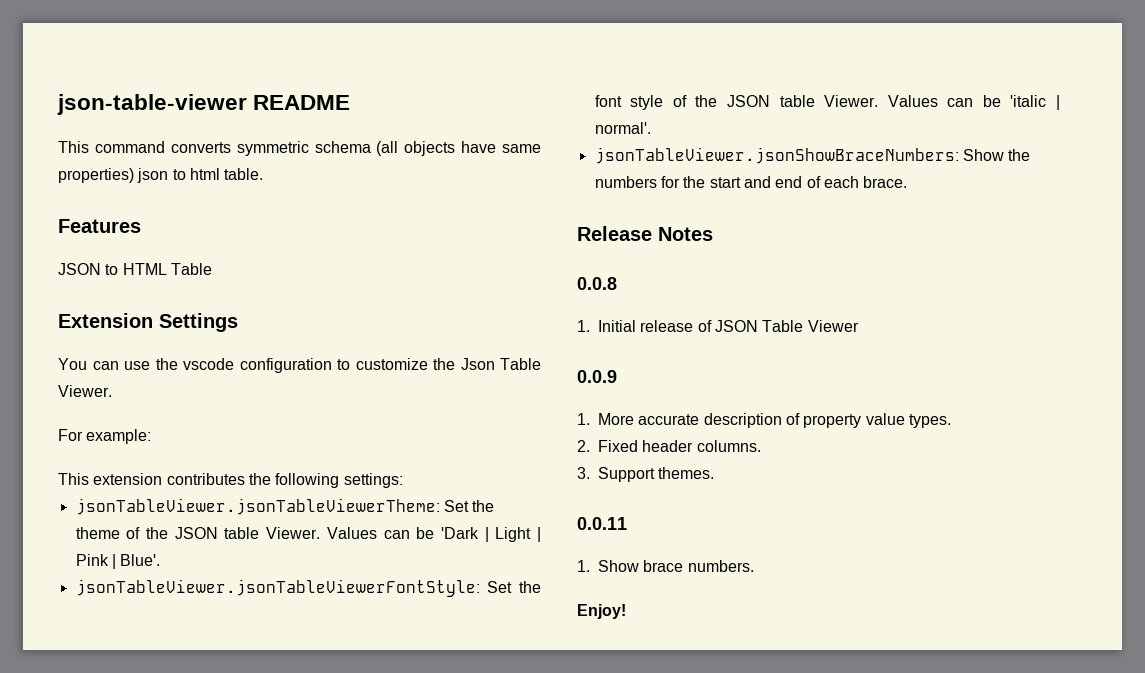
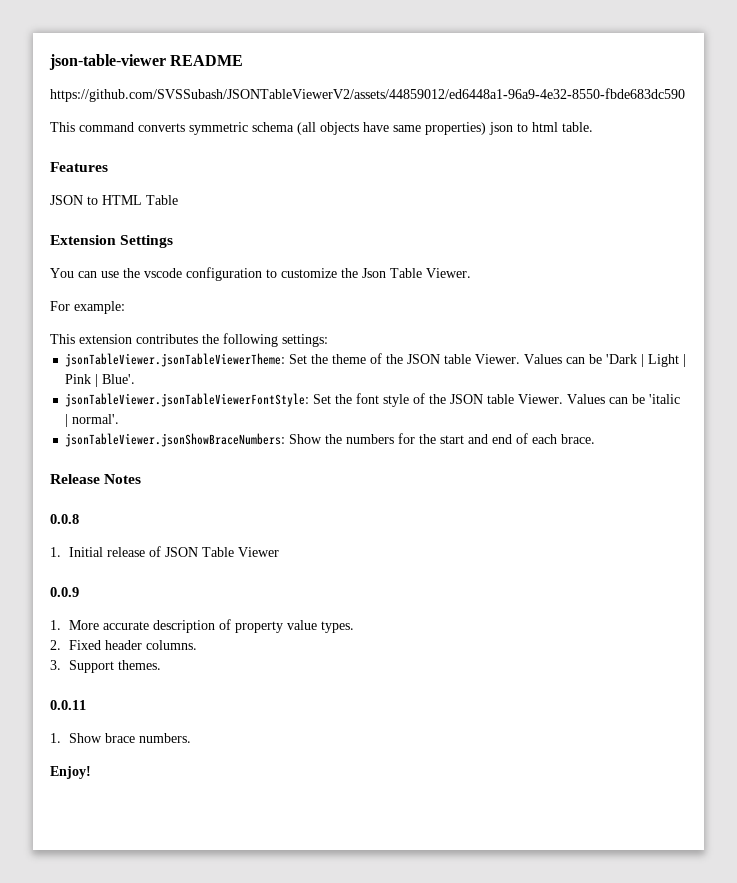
+ https://github.com/SVSSubash/JSONTableViewerV2/assets/44859012/ed6448a1-96a9-4e32-8550-fbde683dc590

